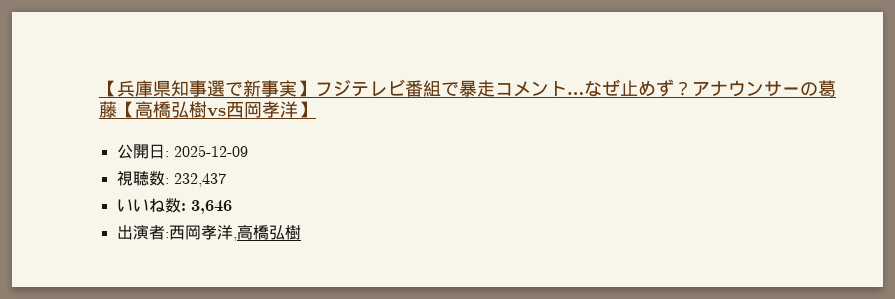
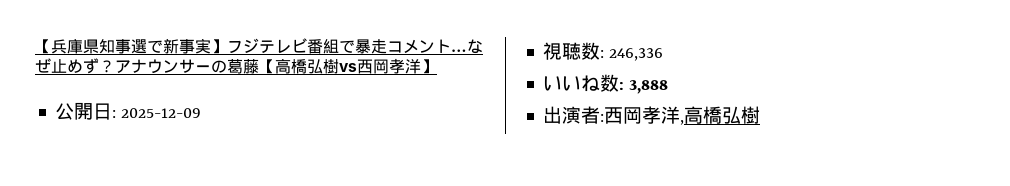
- 視聴数: 232,437
+ 視聴数: 246,336
- いいね数: 3,646
+ いいね数: 3,888

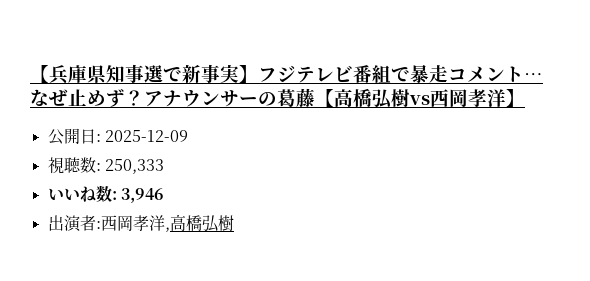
- 視聴数: 246,336
+ 視聴数: 250,333
- いいね数: 3,888
+ いいね数: 3,946

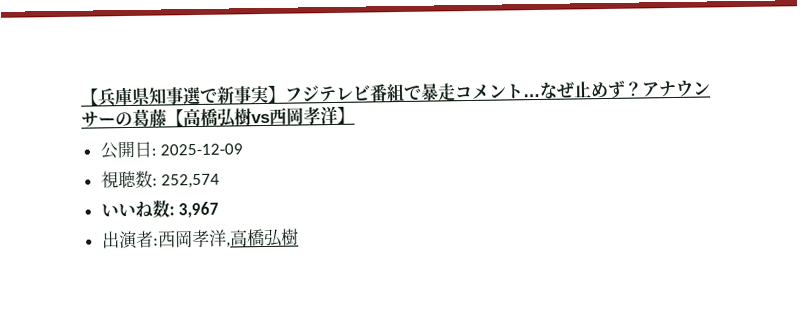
- 視聴数: 250,333
+ 視聴数: 252,574
- いいね数: 3,946
+ いいね数: 3,967

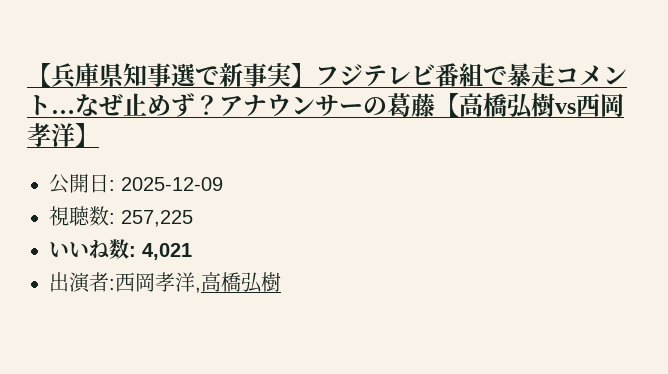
- 視聴数: 252,574
+ 視聴数: 257,225
- いいね数: 3,967
+ いいね数: 4,021

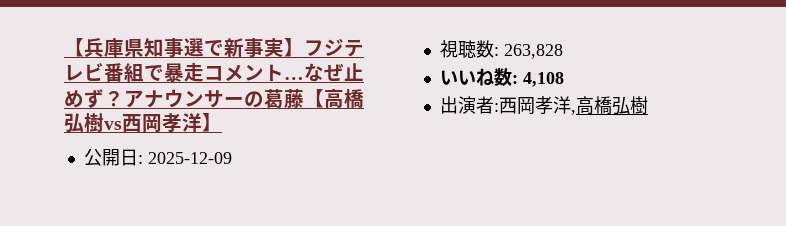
- 視聴数: 257,225
+ 視聴数: 263,828
- いいね数: 4,021
+ いいね数: 4,108

